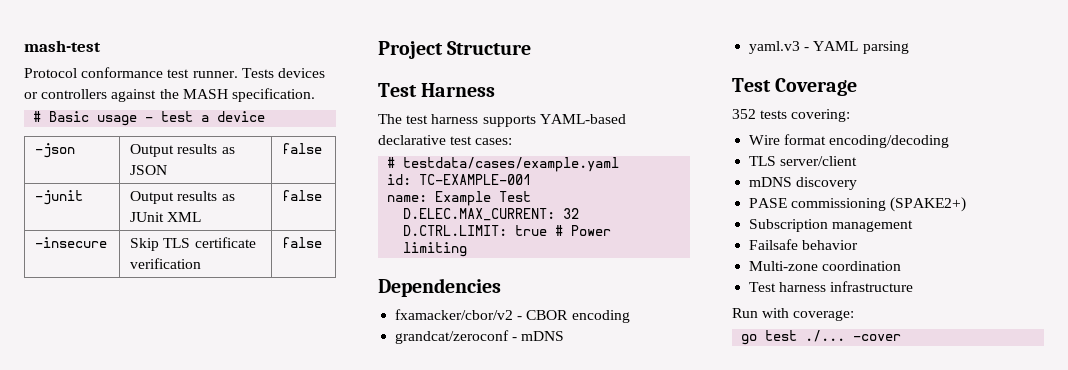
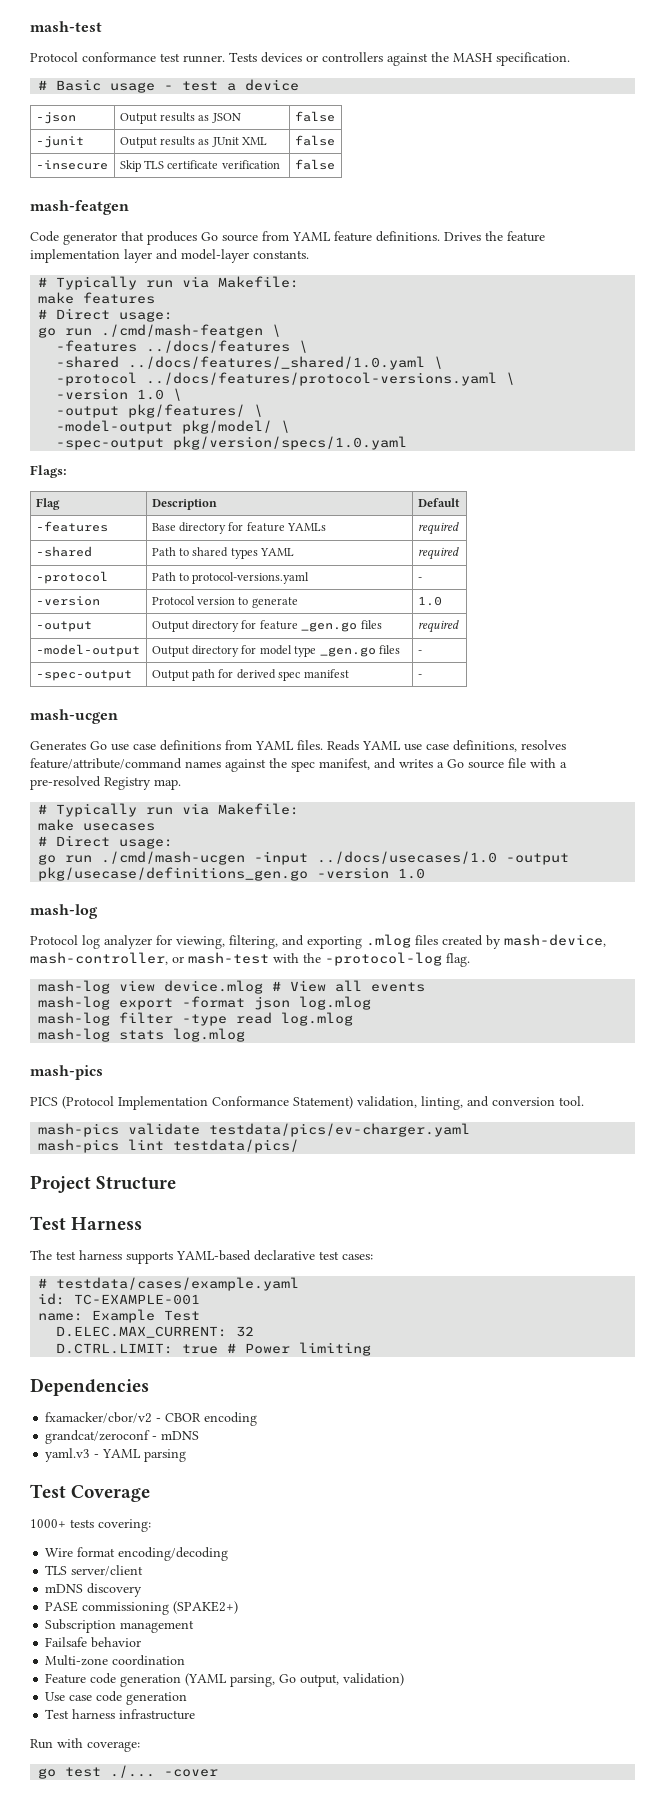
+ mash-featgen
+ Code generator that produces Go source from YAML feature definitions. Drives the feature implementation layer and model-layer constants.
+ # Typically run via Makefile:
+ make features
+ # Direct usage:
+ go run ./cmd/mash-featgen \
+ -features ../docs/features \
+ -shared ../docs/features/_shared/1.0.yaml \
+ -protocol ../docs/features/protocol-versions.yaml \
+ -version 1.0 \
+ -output pkg/features/ \
+ -model-output pkg/model/ \
+ -spec-output pkg/version/specs/1.0.yaml
+ Flags:
+ Flag | Description | Default
+ -features | Base directory for feature YAMLs | required
+ -shared | Path to shared types YAML | required
+ -protocol | Path to protocol-versions.yaml | -
+ -version | Protocol version to generate | 1.0
+ -output | Output directory for feature _gen.go files | required
+ -model-output | Output directory for model type _gen.go files | -
+ -spec-output | Output path for derived spec manifest | -
+ mash-ucgen
+ Generates Go use case definitions from YAML files. Reads YAML use case definitions, resolves feature/attribute/command names against the spec manifest, and writes a Go source file with a pre-resolved Registry map.
+ # Typically run via Makefile:
+ make usecases
+ # Direct usage:
+ go run ./cmd/mash-ucgen -input ../docs/usecases/1.0 -output pkg/usecase/definitions_gen.go -version 1.0
+ mash-log
+ Protocol log analyzer for viewing, filtering, and exporting .mlog files created by mash-device, mash-controller, or mash-test with the -protocol-log flag.
+ mash-log view device.mlog # View all events
+ mash-log export -format json log.mlog
+ mash-log filter -type read log.mlog
+ mash-log stats log.mlog
+ mash-pics
+ PICS (Protocol Implementation Conformance Statement) validation, linting, and conversion tool.
+ mash-pics validate testdata/pics/ev-charger.yaml
+ mash-pics lint testdata/pics/
- 352 tests covering:
+ 1000+ tests covering:
+ Feature code generation (YAML parsing, Go output, validation)
+ Use case code generation

